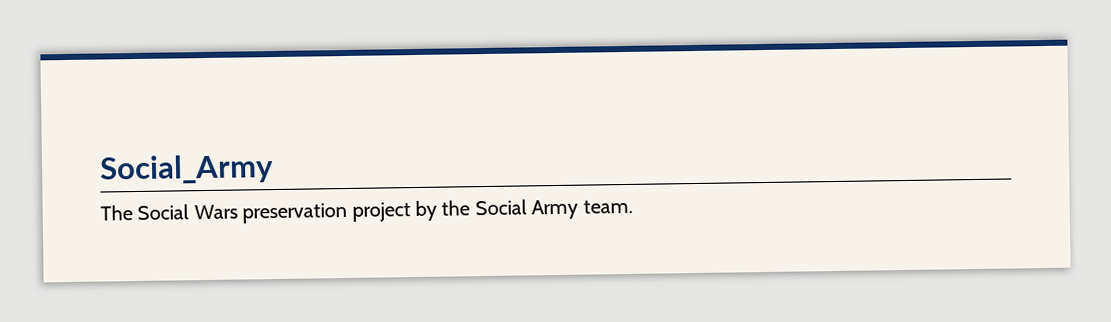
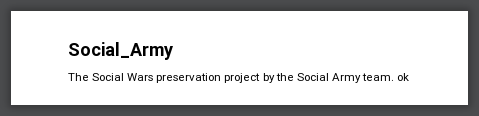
- The Social Wars preservation project by the Social Army team.
+ The Social Wars preservation project by the Social Army team. ok

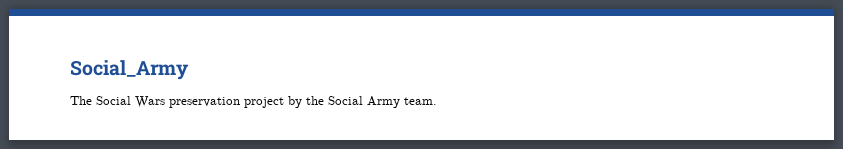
- The Social Wars preservation project by the Social Army team. ok
+ The Social Wars preservation project by the Social Army team.

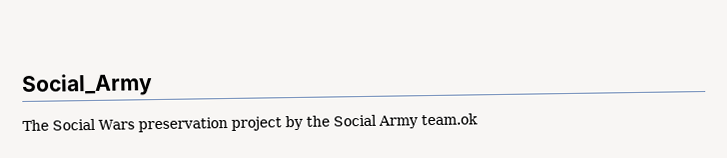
- The Social Wars preservation project by the Social Army team.
+ The Social Wars preservation project by the Social Army team.ok

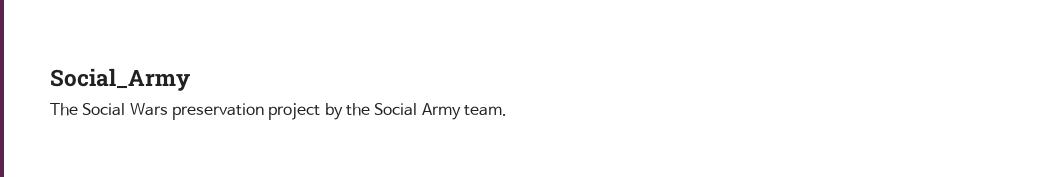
- The Social Wars preservation project by the Social Army team.ok
+ The Social Wars preservation project by the Social Army team.

